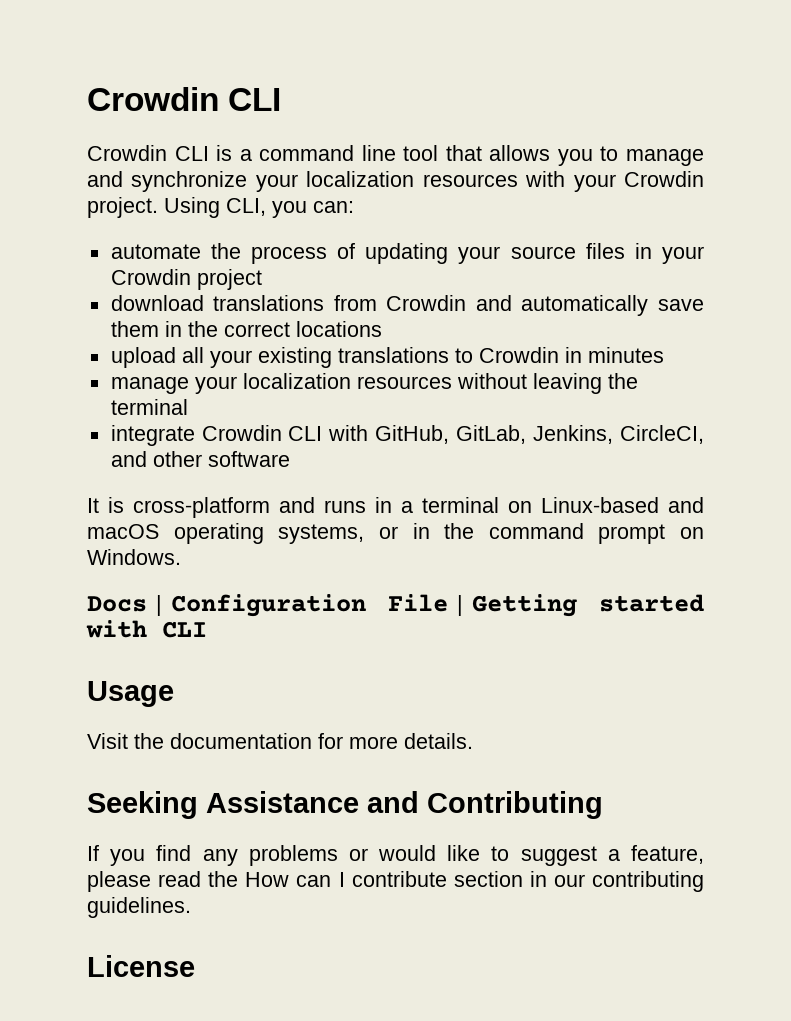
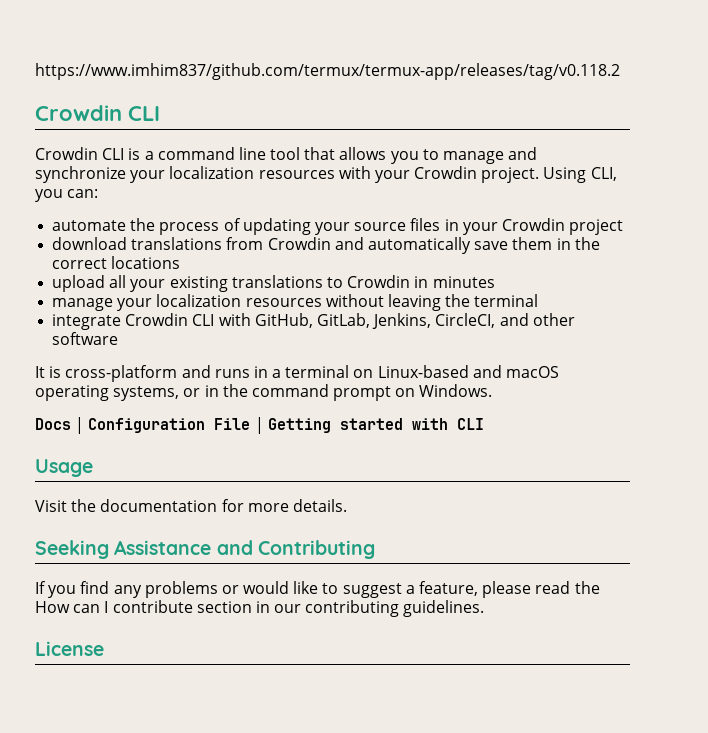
+ https://www.imhim837/github.com/termux/termux-app/releases/tag/v0.118.2

